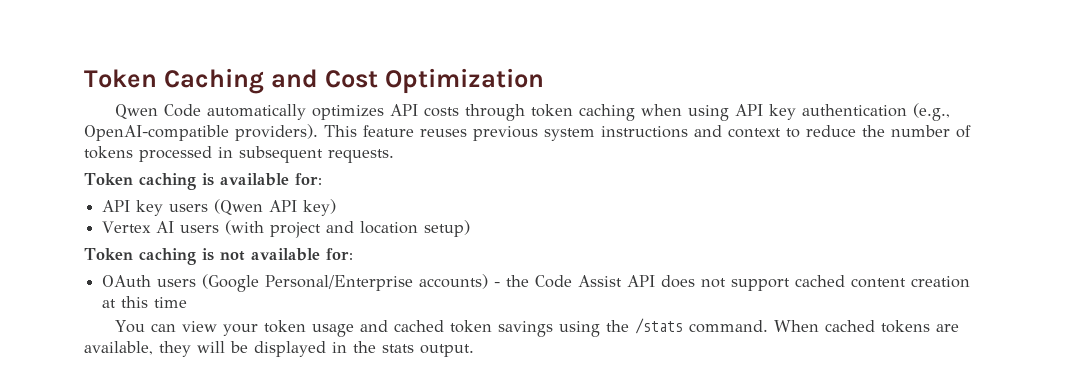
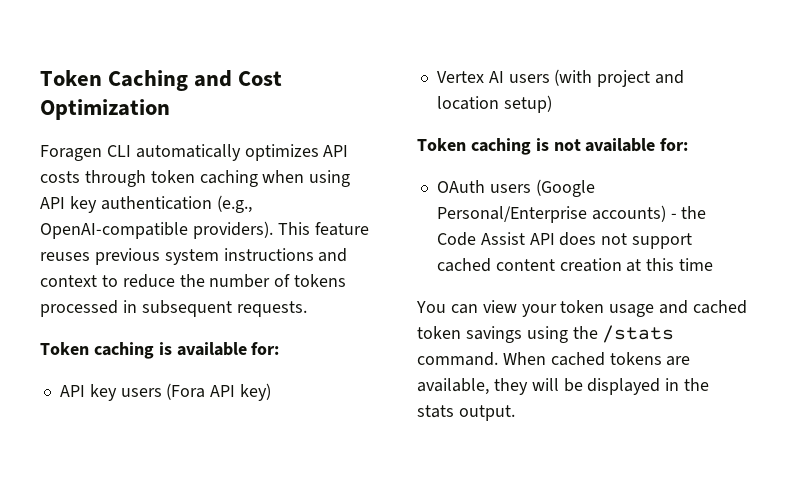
- Qwen Code automatically optimizes API costs through token caching when using API key authentication (e.g., OpenAI-compatible providers).
+ Foragen CLI automatically optimizes API costs through token caching when using API key authentication (e.g., OpenAI-compatible providers).
- API key users (Qwen API key)
+ API key users (Fora API key)

